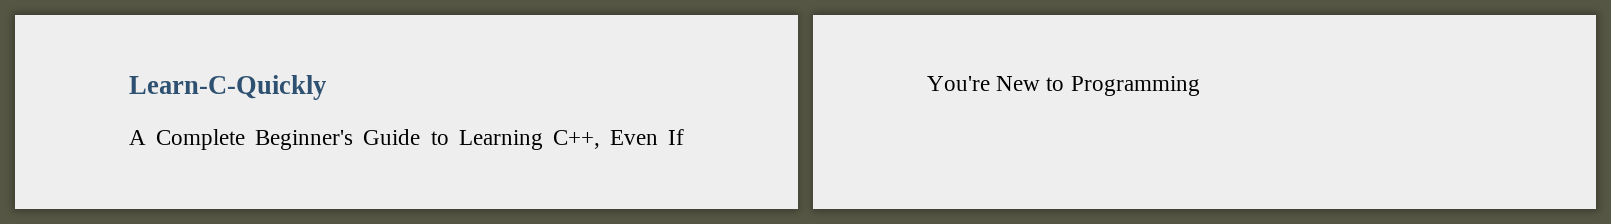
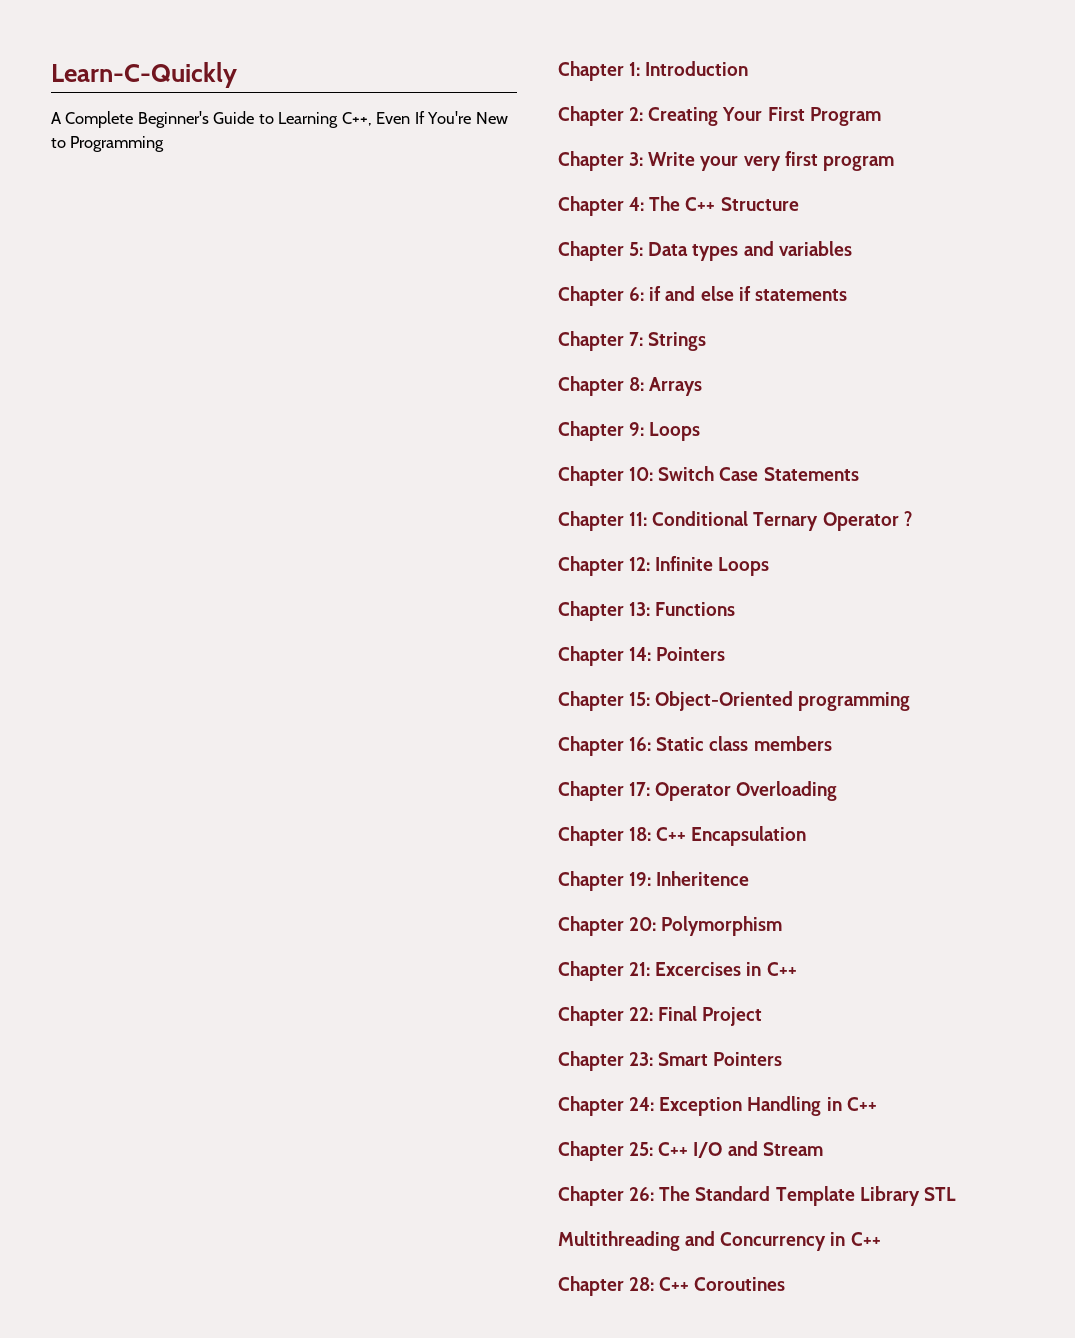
+ Chapter 1: Introduction
+ Chapter 2: Creating Your First Program
+ Chapter 3: Write your very first program
+ Chapter 4: The C++ Structure
+ Chapter 5: Data types and variables
+ Chapter 6: if and else if statements
+ Chapter 7: Strings
+ Chapter 8: Arrays
+ Chapter 9: Loops
+ Chapter 10: Switch Case Statements
+ Chapter 11: Conditional Ternary Operator ?
+ Chapter 12: Infinite Loops
+ Chapter 13: Functions
+ Chapter 14: Pointers
+ Chapter 15: Object-Oriented programming
+ Chapter 16: Static class members
+ Chapter 17: Operator Overloading
+ Chapter 18: C++ Encapsulation
+ Chapter 19: Inheritence
+ Chapter 20: Polymorphism
+ Chapter 21: Excercises in C++
+ Chapter 22: Final Project
+ Chapter 23: Smart Pointers
+ Chapter 24: Exception Handling in C++
+ Chapter 25: C++ I/O and Stream
+ Chapter 26: The Standard Template Library STL
+ Multithreading and Concurrency in C++
+ Chapter 28: C++ Coroutines

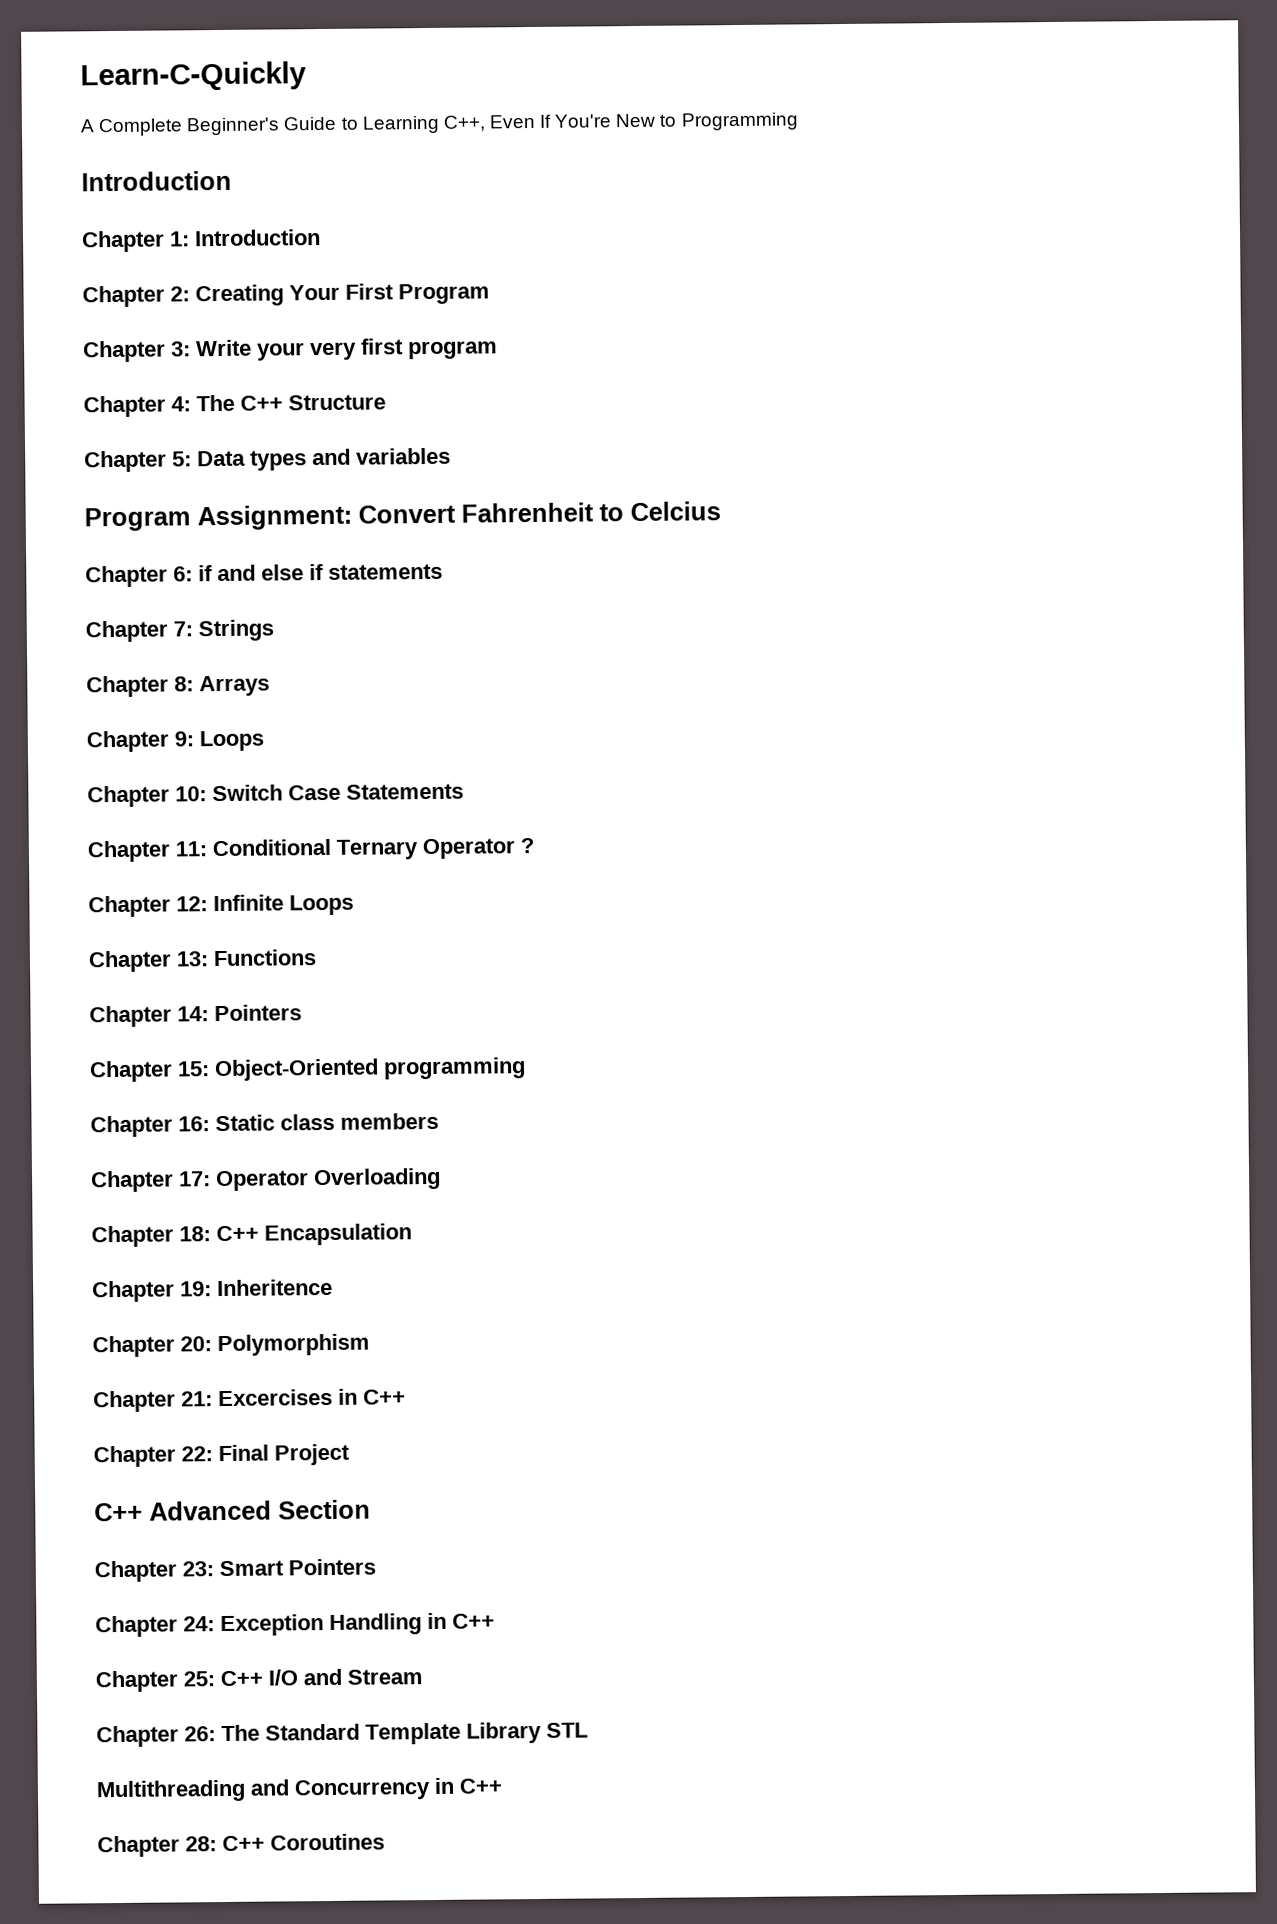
  A Complete Beginner's Guide to Learning C++, Even If You're New to Programming
+ Introduction
+ Program Assignment: Convert Fahrenheit to Celcius
+ C++ Advanced Section

